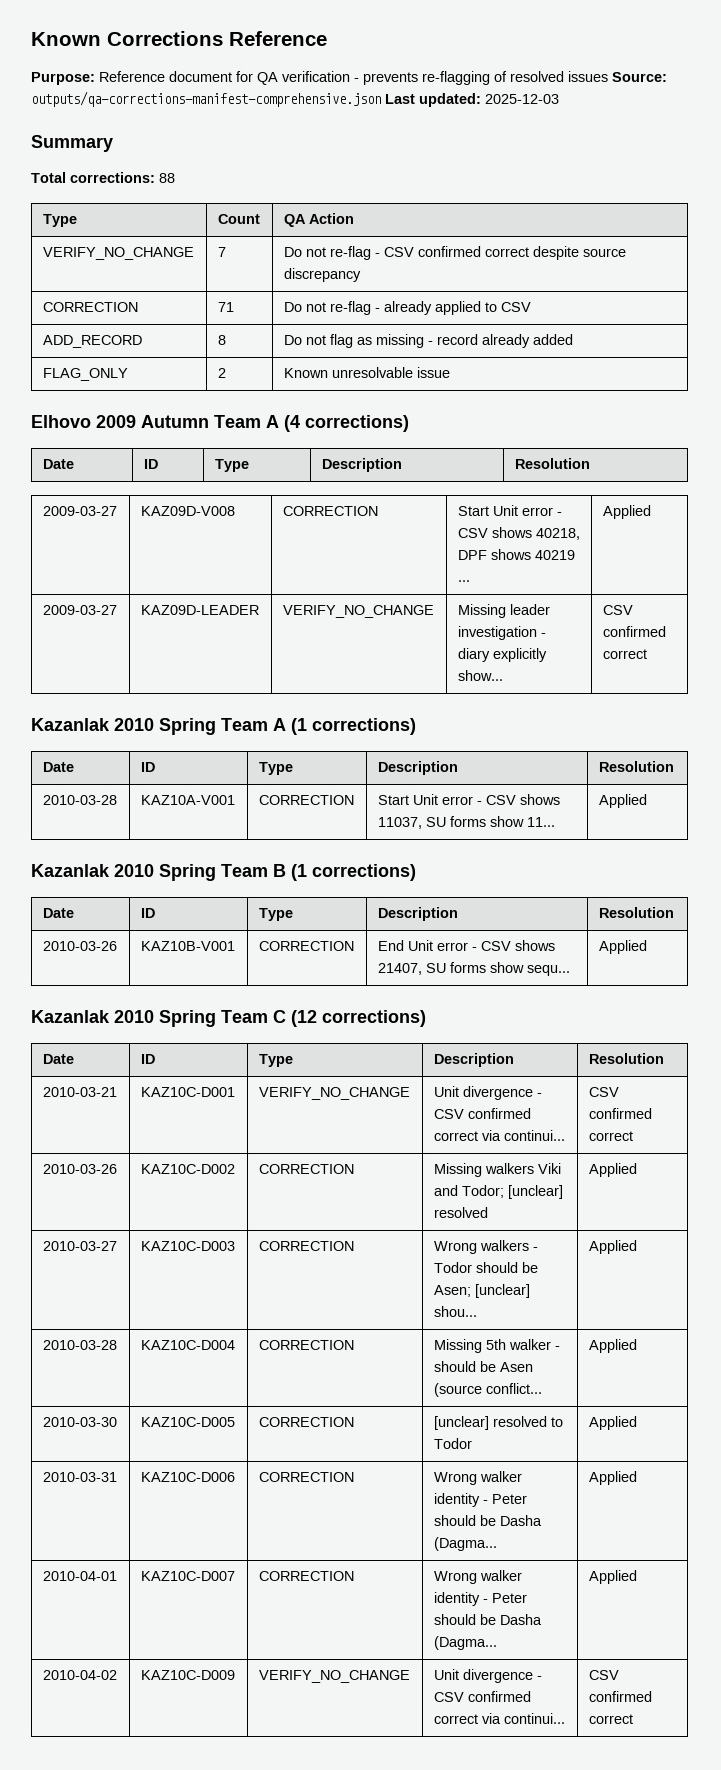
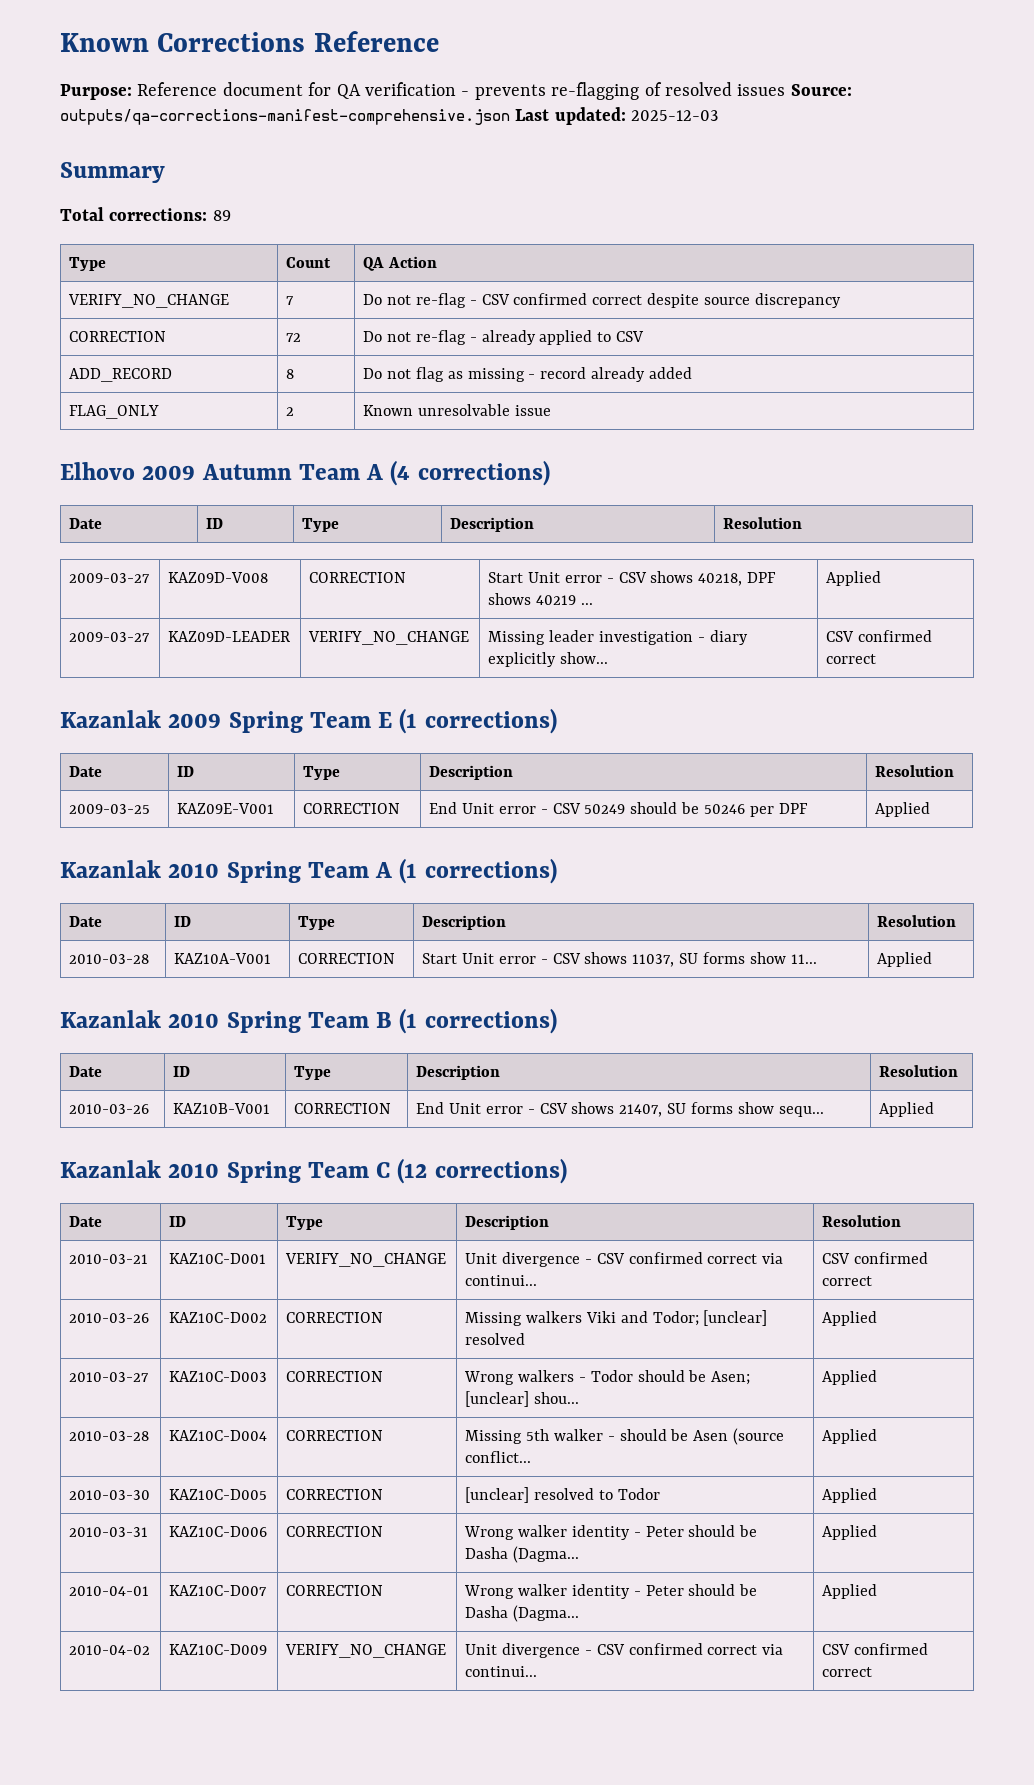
- Total corrections: 88
+ Total corrections: 89
- CORRECTION | 71 | Do not re-flag - already applied to CSV
+ CORRECTION | 72 | Do not re-flag - already applied to CSV
+ Kazanlak 2009 Spring Team E (1 corrections)
+ Date | ID | Type | Description | Resolution
+ 2009-03-25 | KAZ09E-V001 | CORRECTION | End Unit error - CSV 50249 should be 50246 per DPF | Applied

